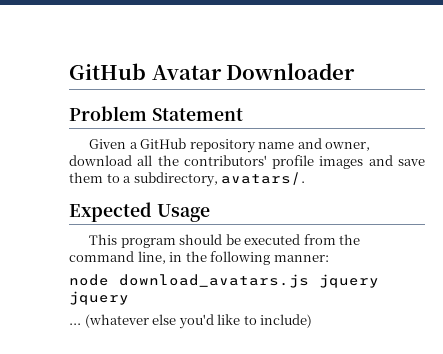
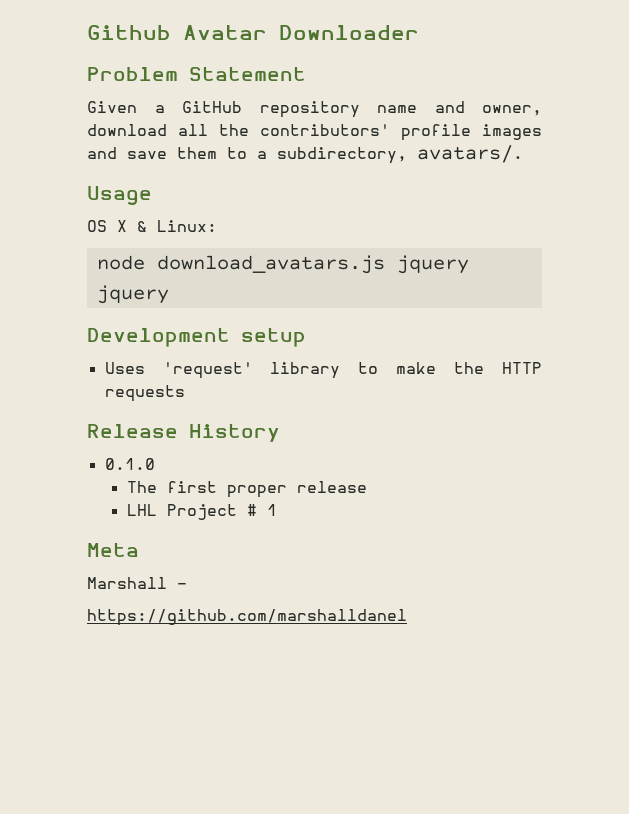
- GitHub Avatar Downloader
+ Github Avatar Downloader
- Expected Usage
+ Usage
- This program should be executed from the command line, in the following manner:
+ OS X & Linux:
  node download_avatars.js jquery jquery
- ... (whatever else you'd like to include)
+ Development setup
+ Uses 'request' library to make the HTTP requests
+ Release History
+ 0.1.0
+ The first proper release
+ LHL Project # 1
+ Meta
+ Marshall -
+ https://github.com/marshalldanel

